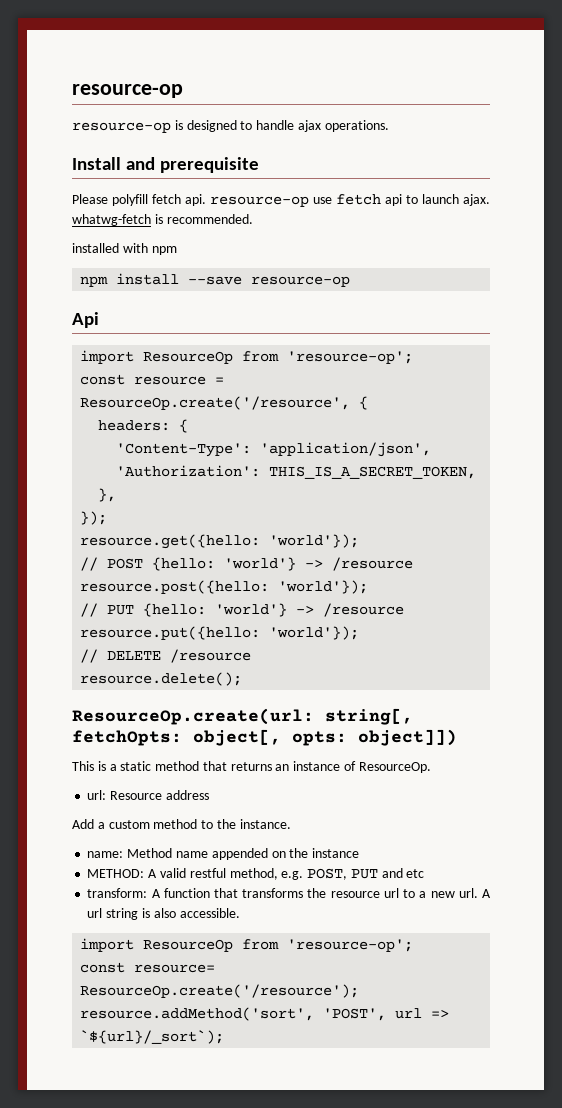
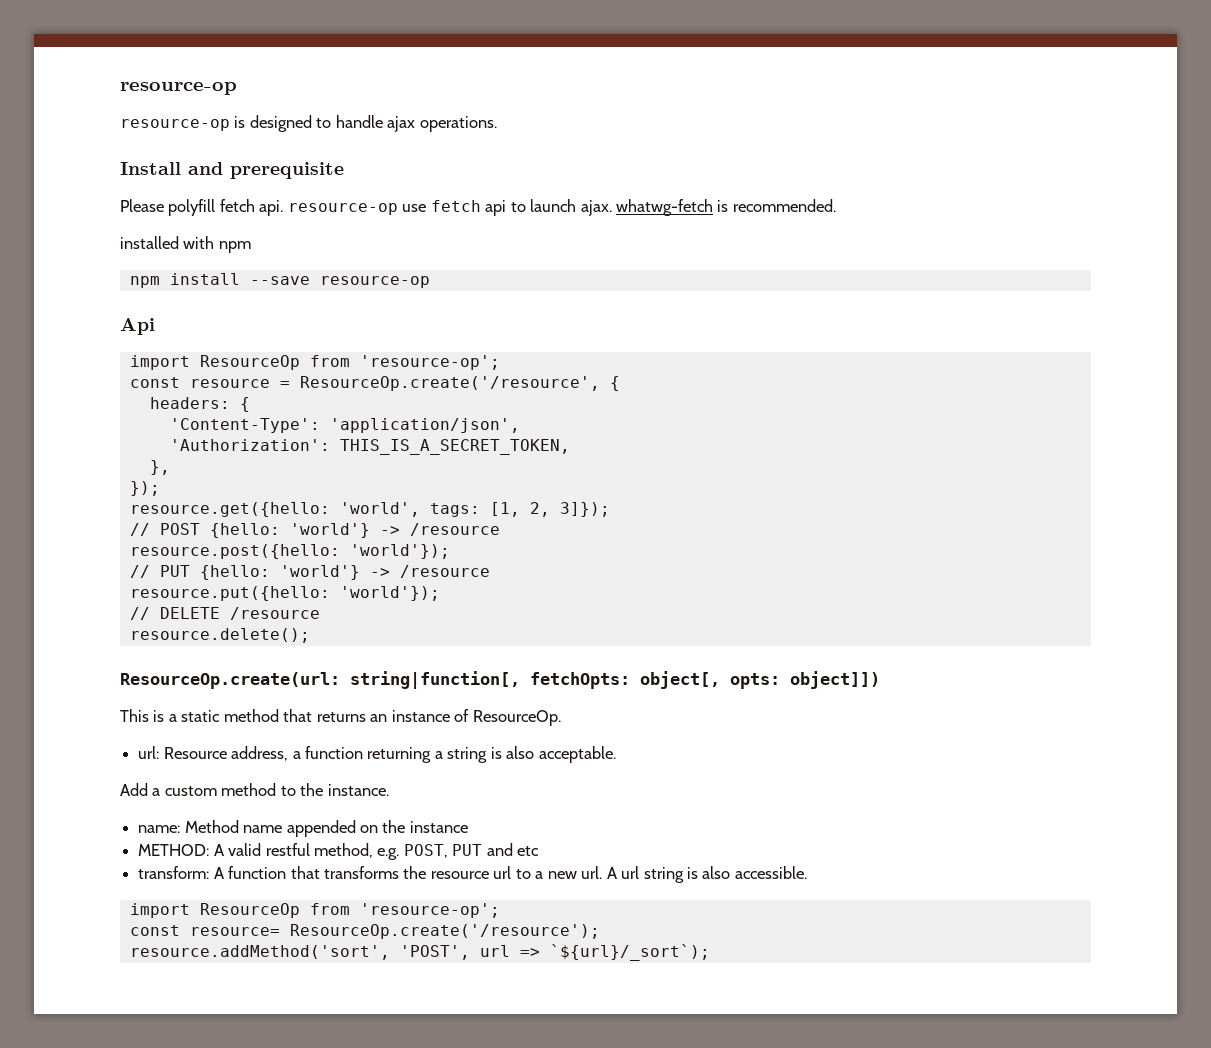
- resource.get({hello: 'world'});
+ resource.get({hello: 'world', tags: [1, 2, 3]});
- ResourceOp.create(url: string[, fetchOpts: object[, opts: object]])
+ ResourceOp.create(url: string|function[, fetchOpts: object[, opts: object]])
- url: Resource address
+ url: Resource address, a function returning a string is also acceptable.

